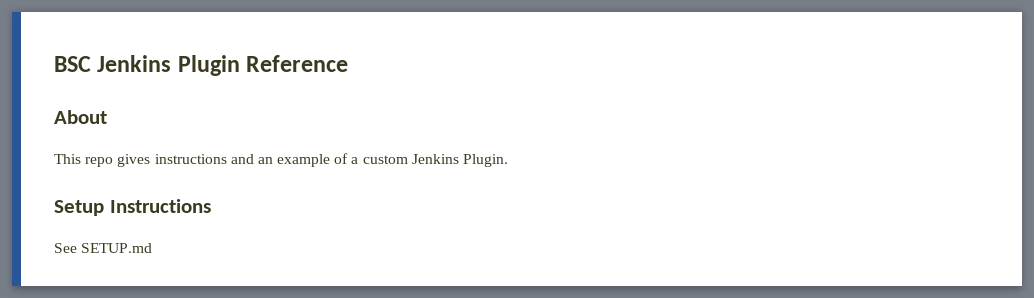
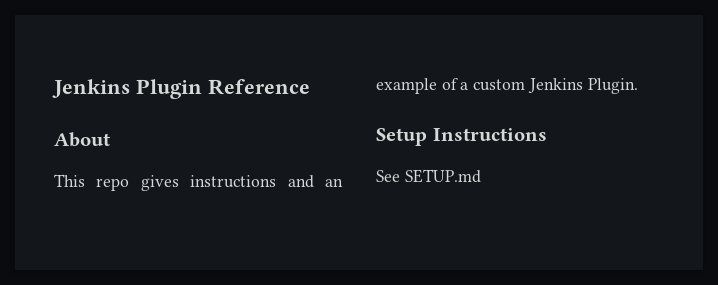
- BSC Jenkins Plugin Reference
+ Jenkins Plugin Reference

